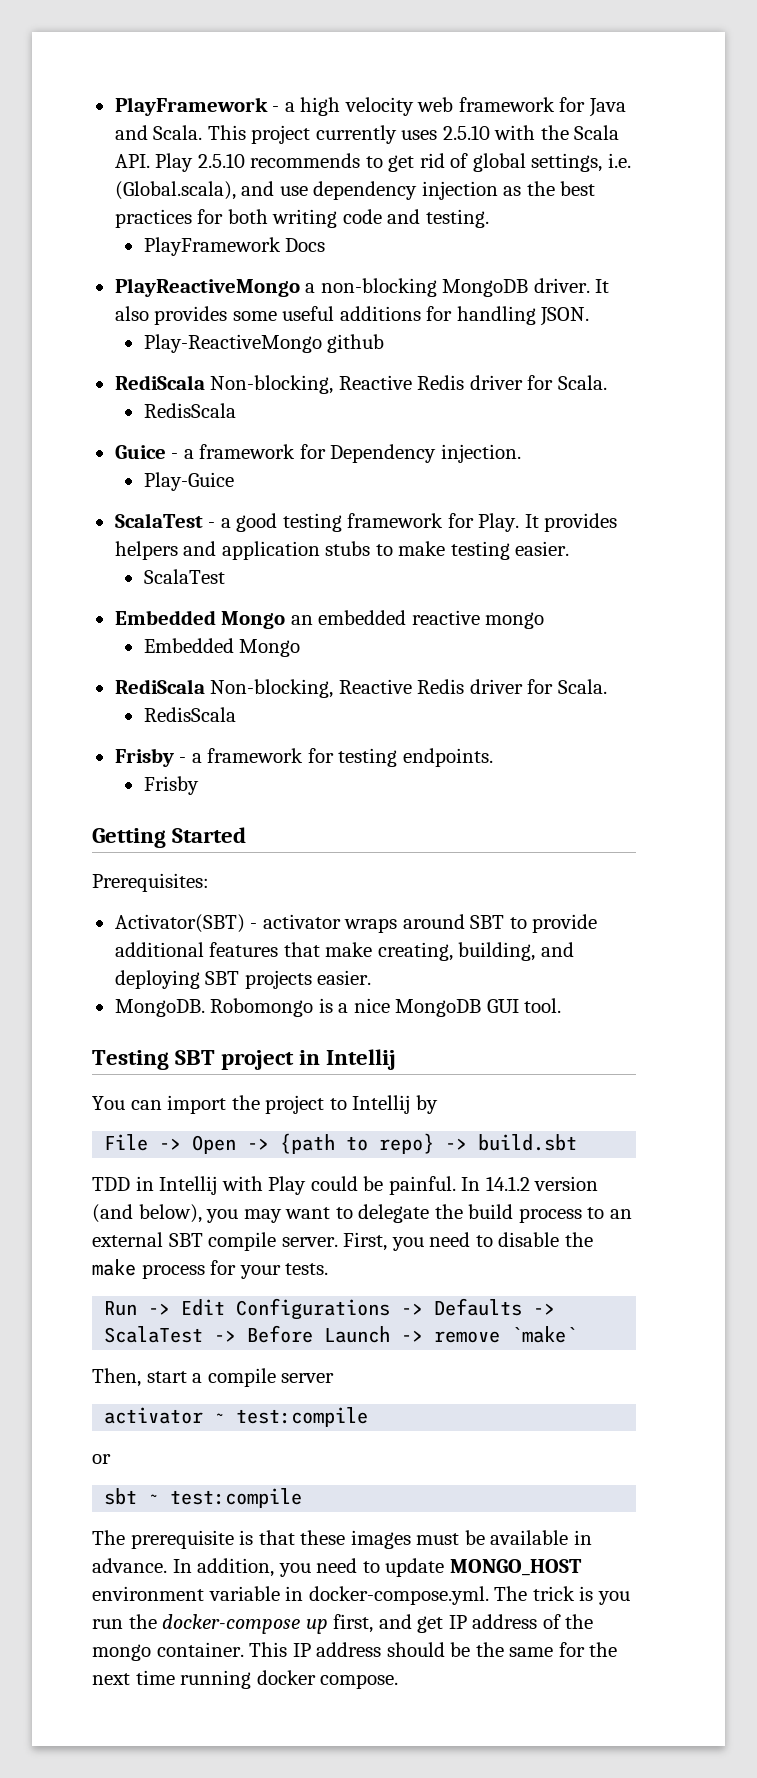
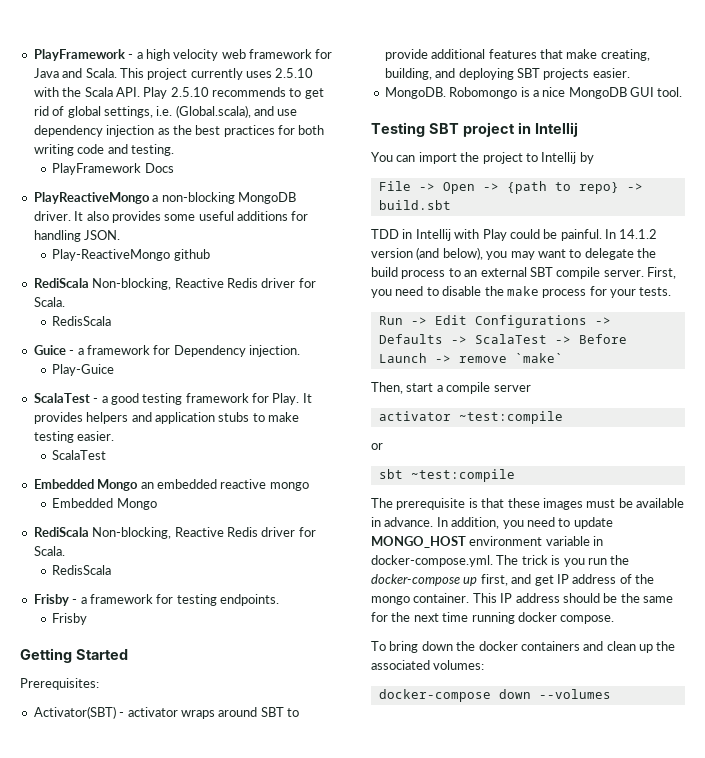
- activator ~ test:compile
+ activator ~test:compile
- sbt ~ test:compile
+ sbt ~test:compile
+ To bring down the docker containers and clean up the associated volumes:
+ docker-compose down --volumes

